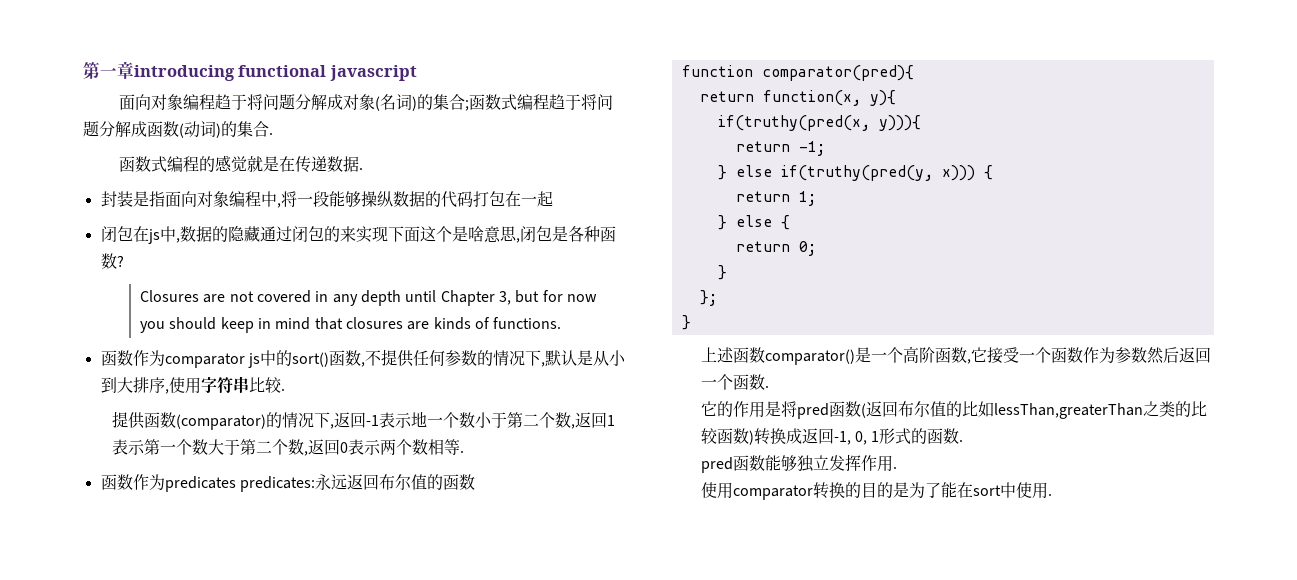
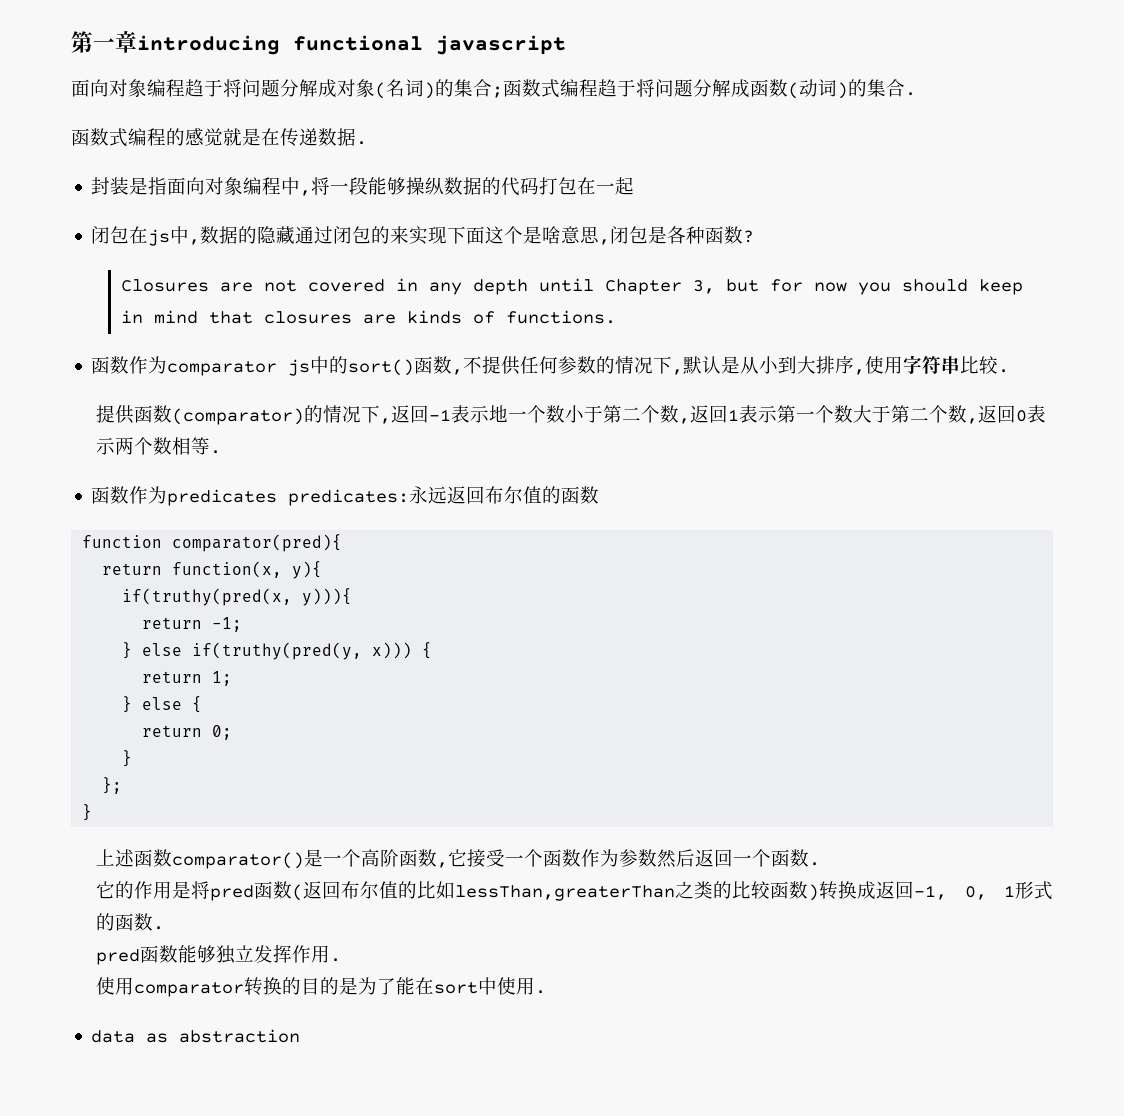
+ data as abstraction

